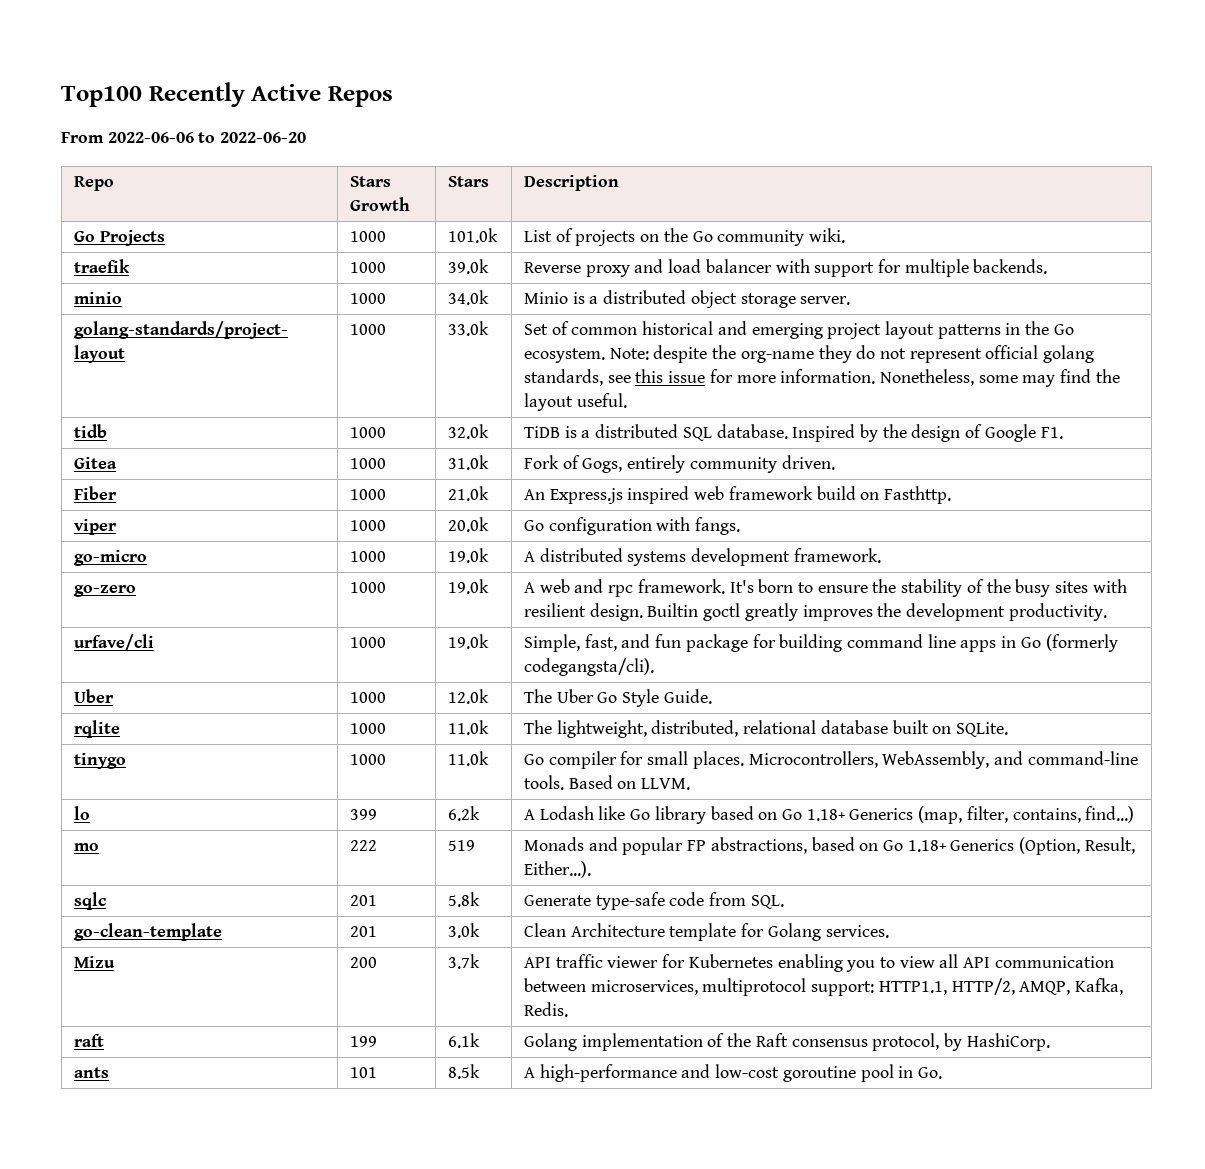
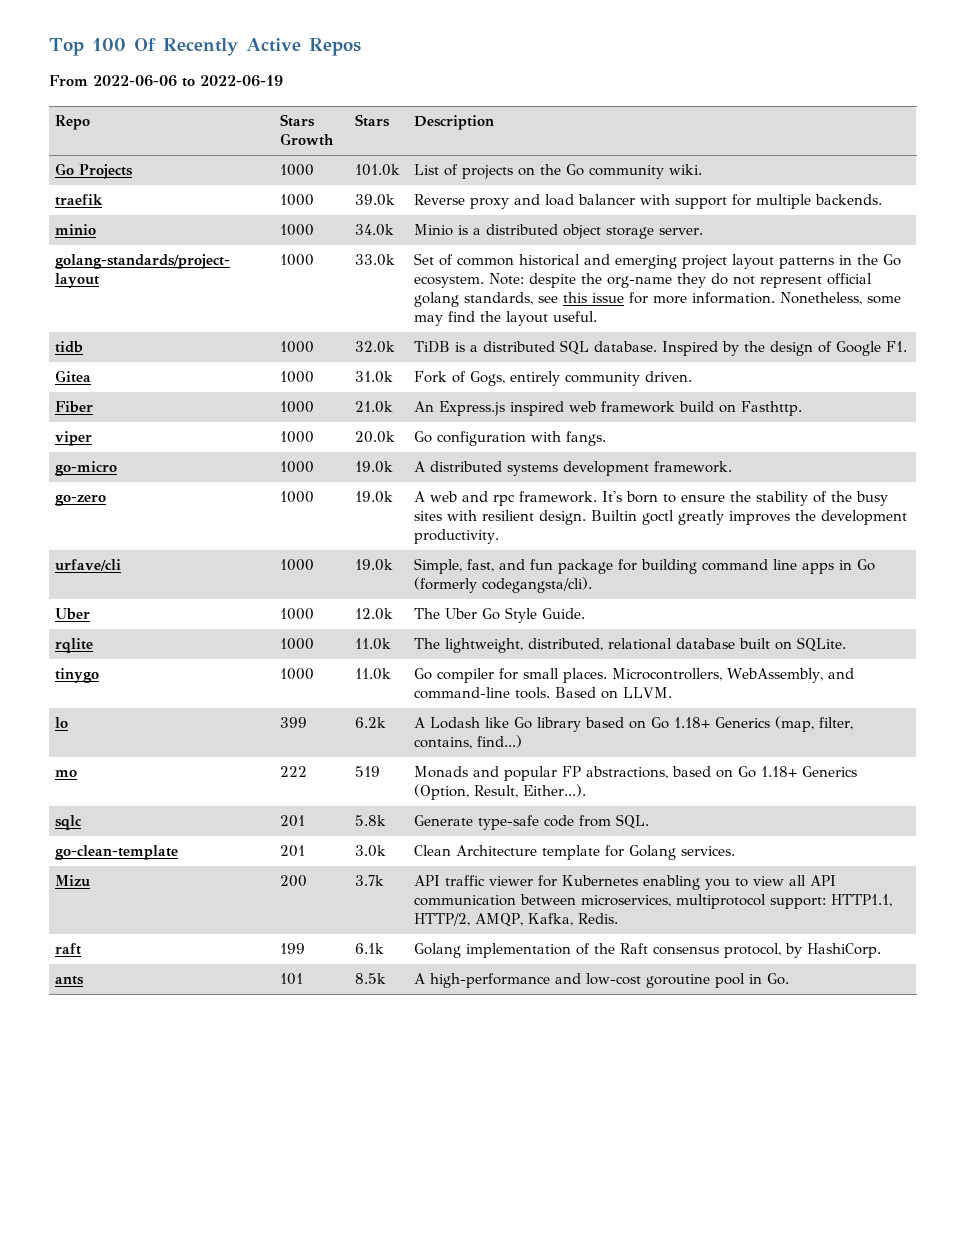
- Top100 Recently Active Repos
+ Top 100 Of Recently Active Repos
- From 2022-06-06 to 2022-06-20
+ From 2022-06-06 to 2022-06-19

